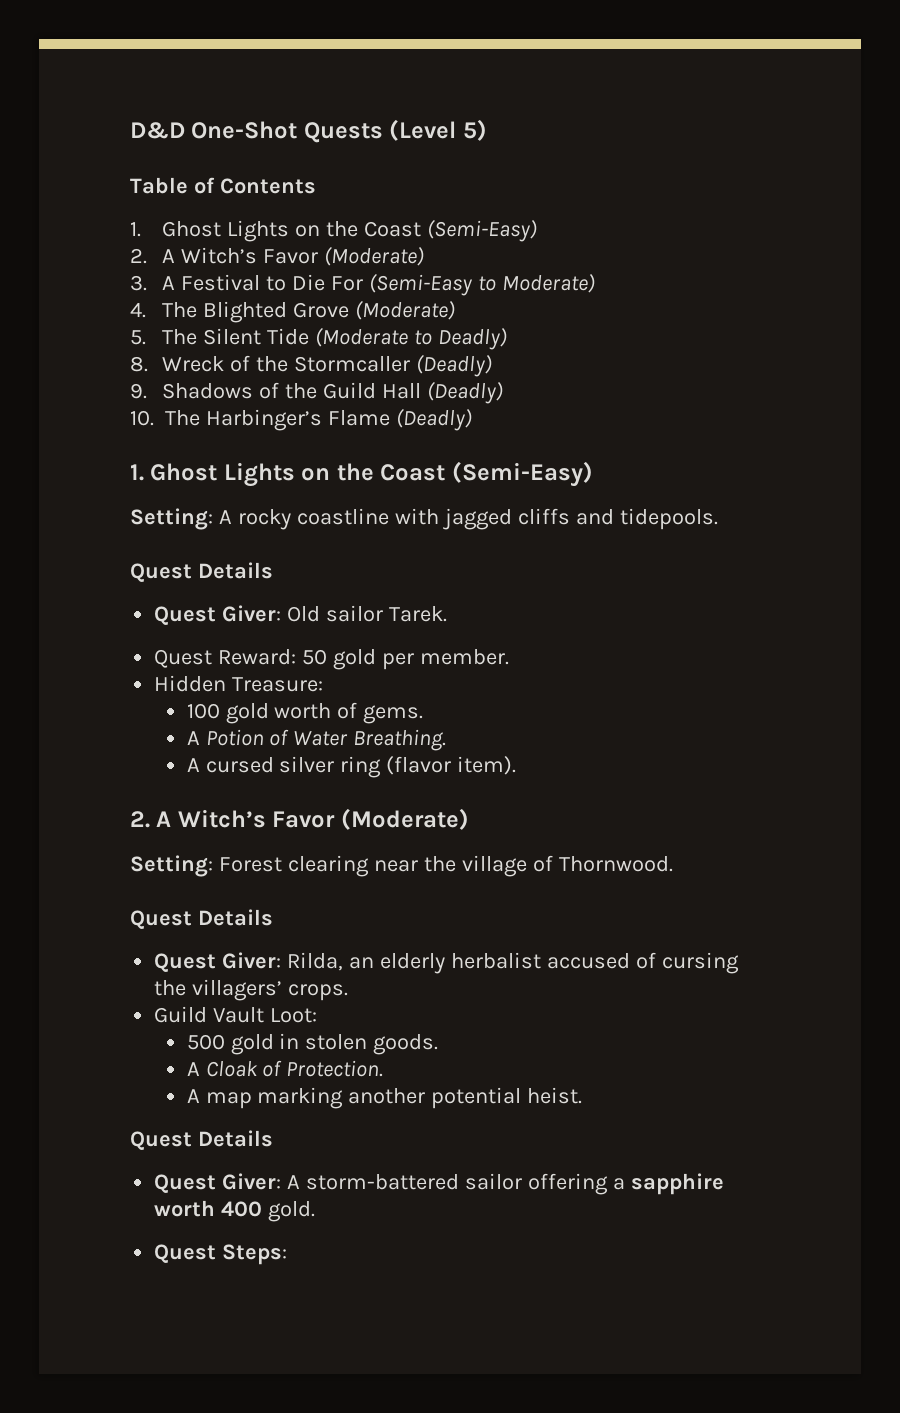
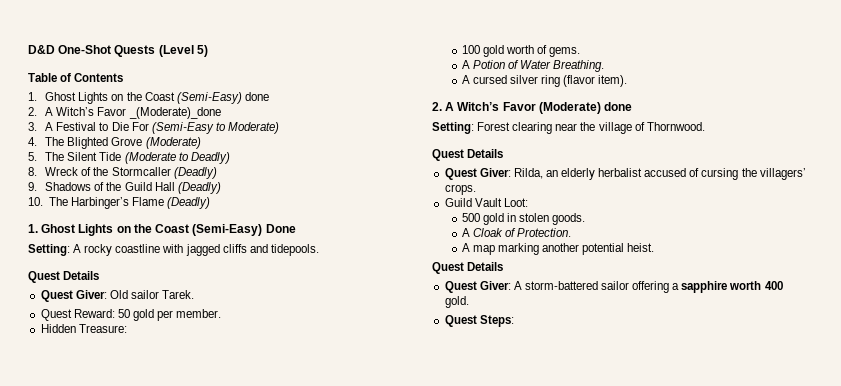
  Table of Contents
- 1. Ghost Lights on the Coast (Semi-Easy)
- 2. A Witch’s Favor (Moderate)
+ 1. Ghost Lights on the Coast (Semi-Easy) done
+ 2. A Witch’s Favor _(Moderate)_done
  10. The Harbinger’s Flame (Deadly)
- 1. Ghost Lights on the Coast (Semi-Easy)
+ 1. Ghost Lights on the Coast (Semi-Easy) Done
  A cursed silver ring (flavor item).
- 2. A Witch’s Favor (Moderate)
+ 2. A Witch’s Favor (Moderate) done

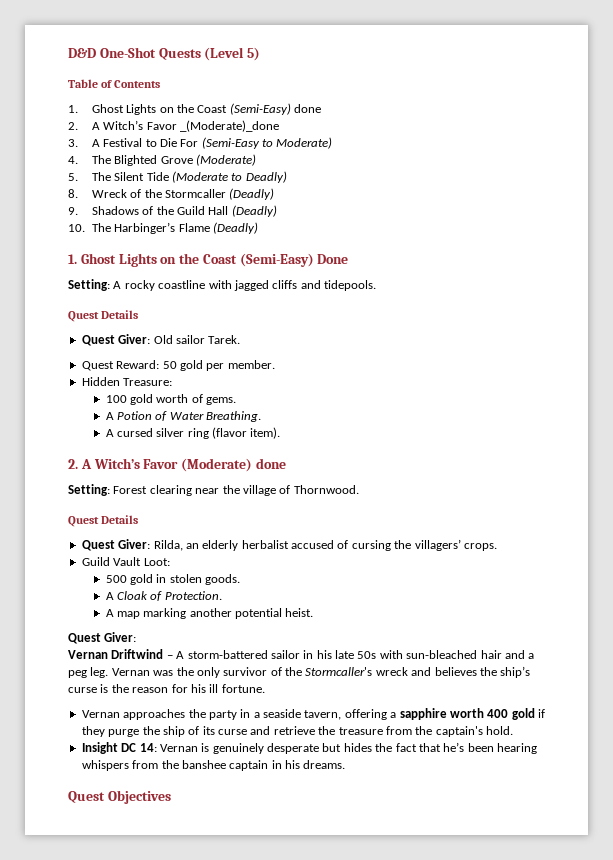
  A map marking another potential heist.
- Quest Details
- Quest Giver: A storm-battered sailor offering a sapphire worth 400 gold.
- Quest Steps:
+ Quest Giver:
+ Vernan Driftwind – A storm-battered sailor in his late 50s with sun-bleached hair and a peg leg. Vernan was the only survivor of the Stormcaller's wreck and believes the ship’s curse is the reason for his ill fortune.
+ Vernan approaches the party in a seaside tavern, offering a sapphire worth 400 gold if they purge the ship of its curse and retrieve the treasure from the captain's hold.
+ Insight DC 14: Vernan is genuinely desperate but hides the fact that he’s been hearing whispers from the banshee captain in his dreams.
+ Quest Objectives

